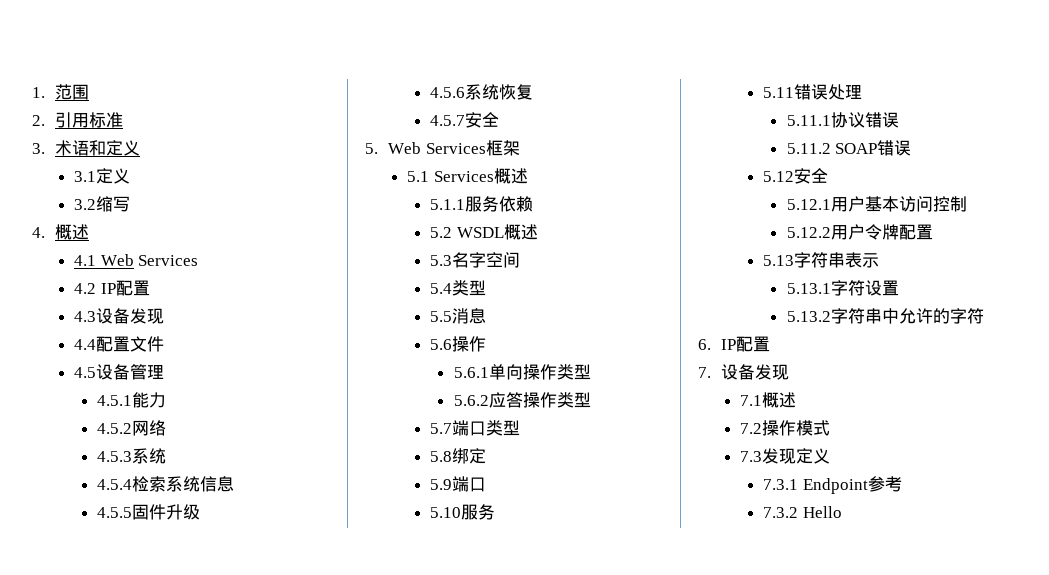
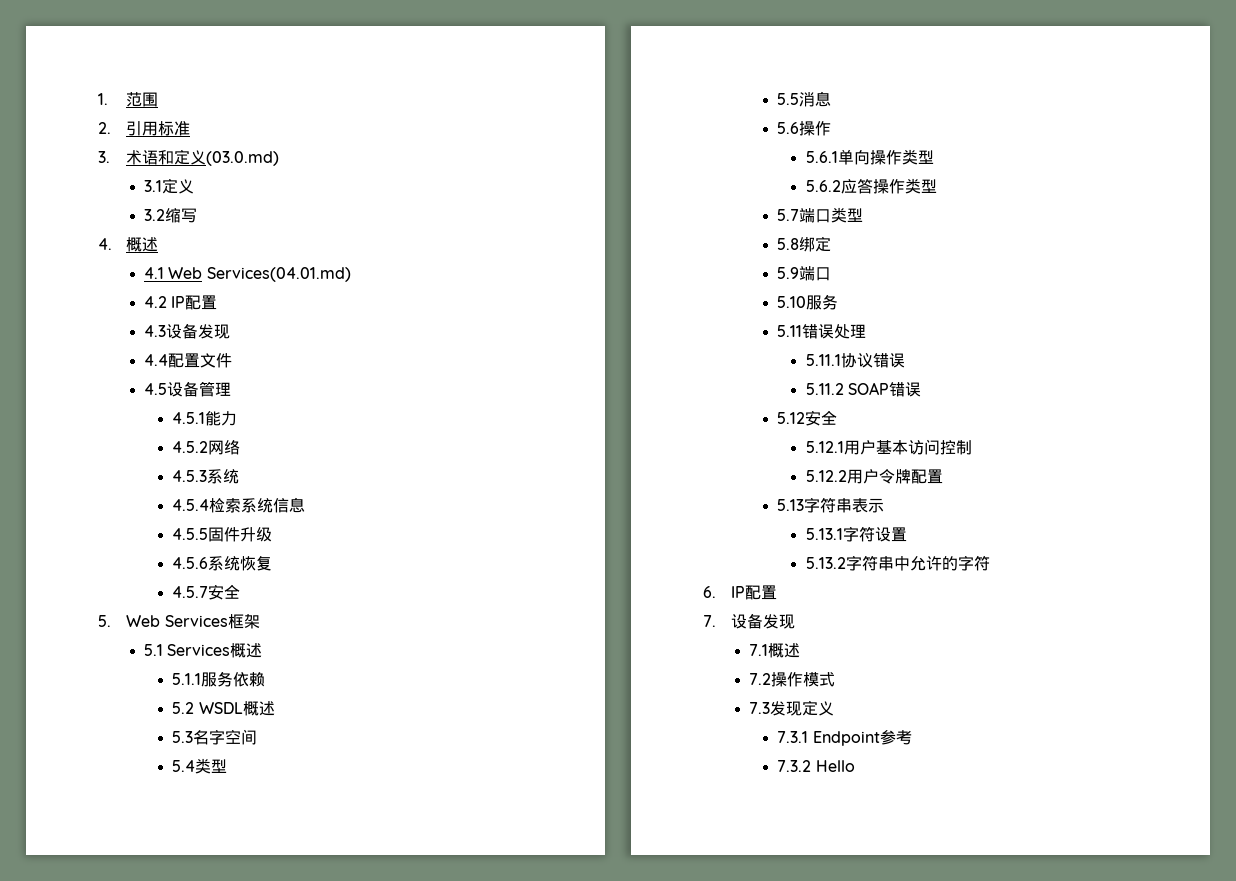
- 3.术语和定义
+ 3.术语和定义(03.0.md)
- 4.1 Web Services
+ 4.1 Web Services(04.01.md)

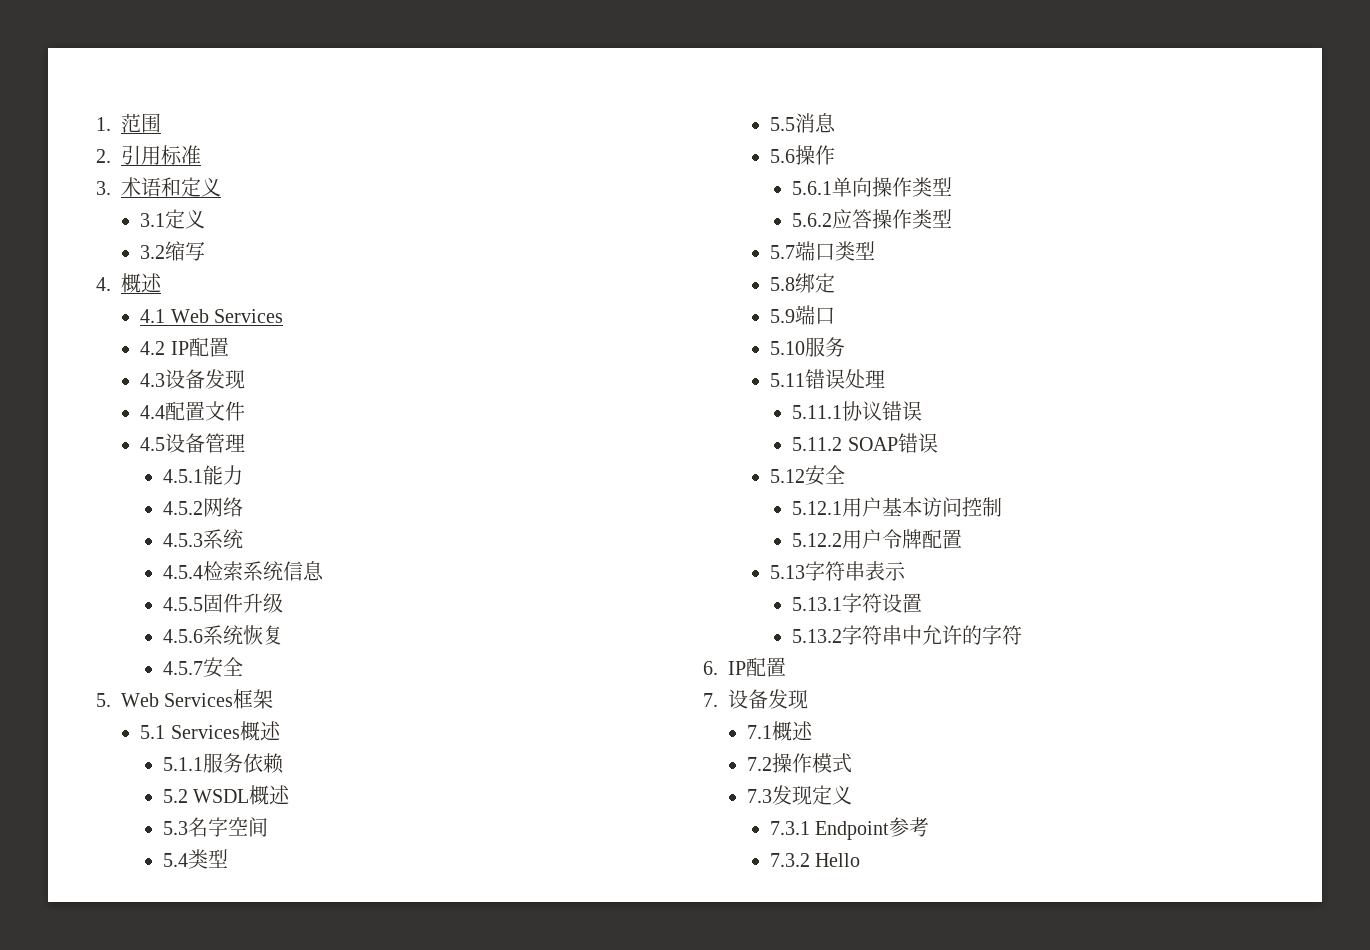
- 3.术语和定义(03.0.md)
+ 3.术语和定义
- 4.1 Web Services(04.01.md)
+ 4.1 Web Services

